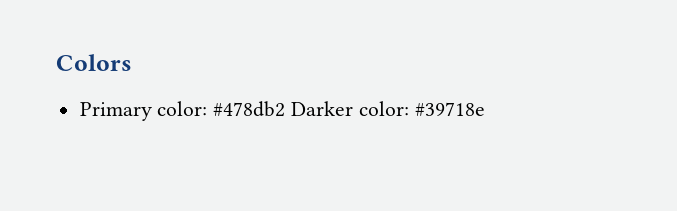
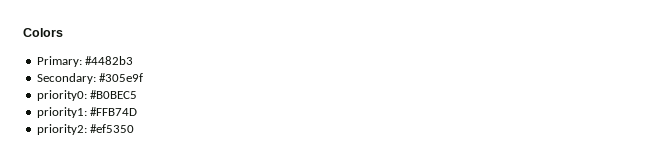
- Primary color: #478db2 Darker color: #39718e
+ Primary: #4482b3
+ Secondary: #305e9f
+ priority0: #B0BEC5
+ priority1: #FFB74D
+ priority2: #ef5350

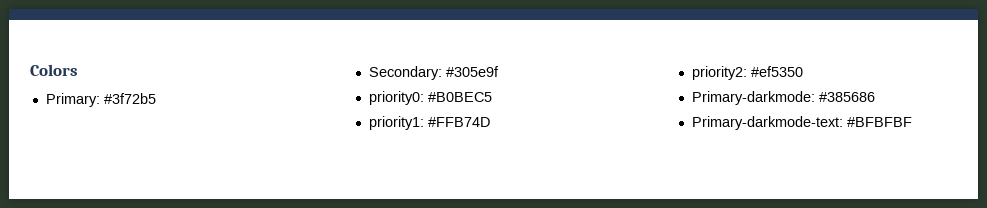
- Primary: #4482b3
+ Primary: #3f72b5
+ Primary-darkmode: #385686
+ Primary-darkmode-text: #BFBFBF

